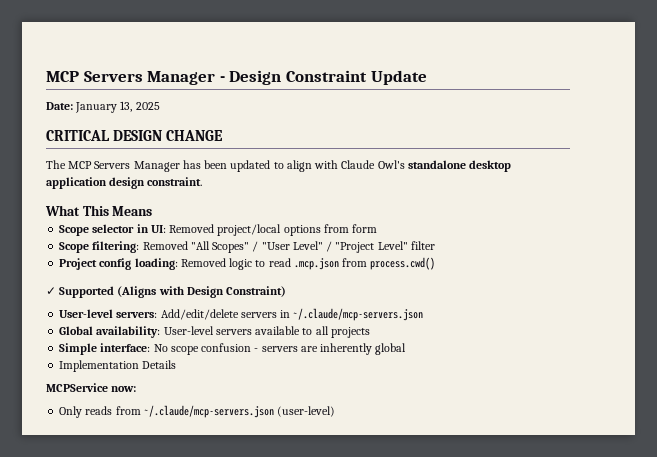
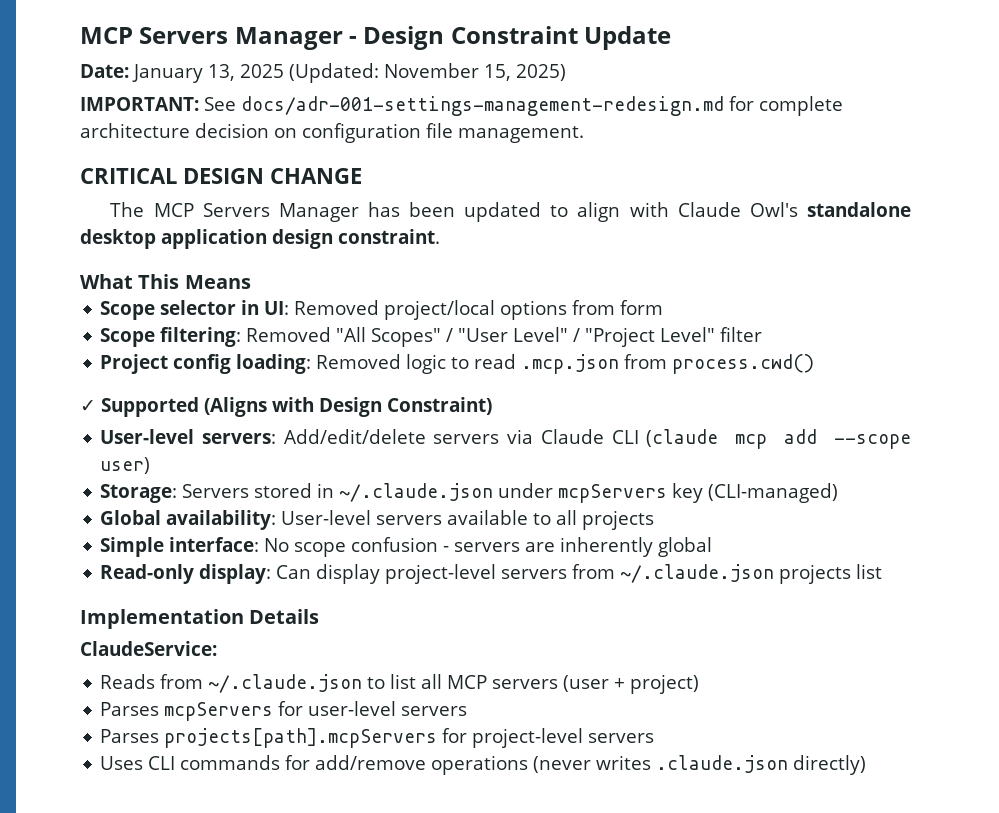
- Date: January 13, 2025
+ Date: January 13, 2025 (Updated: November 15, 2025)
+ IMPORTANT: See docs/adr-001-settings-management-redesign.md for complete architecture decision on configuration file management.
- User-level servers: Add/edit/delete servers in ~/.claude/mcp-servers.json
+ User-level servers: Add/edit/delete servers via Claude CLI (claude mcp add --scope user)
+ Storage: Servers stored in ~/.claude.json under mcpServers key (CLI-managed)
+ Read-only display: Can display project-level servers from ~/.claude.json projects list
  Implementation Details
- MCPService now:
- Only reads from ~/.claude/mcp-servers.json (user-level)
+ ClaudeService:
+ Reads from ~/.claude.json to list all MCP servers (user + project)
+ Parses mcpServers for user-level servers
+ Parses projects[path].mcpServers for project-level servers
+ Uses CLI commands for add/remove operations (never writes .claude.json directly)

